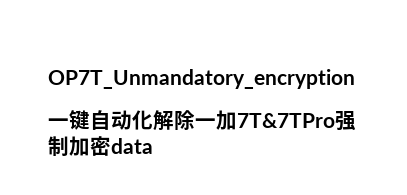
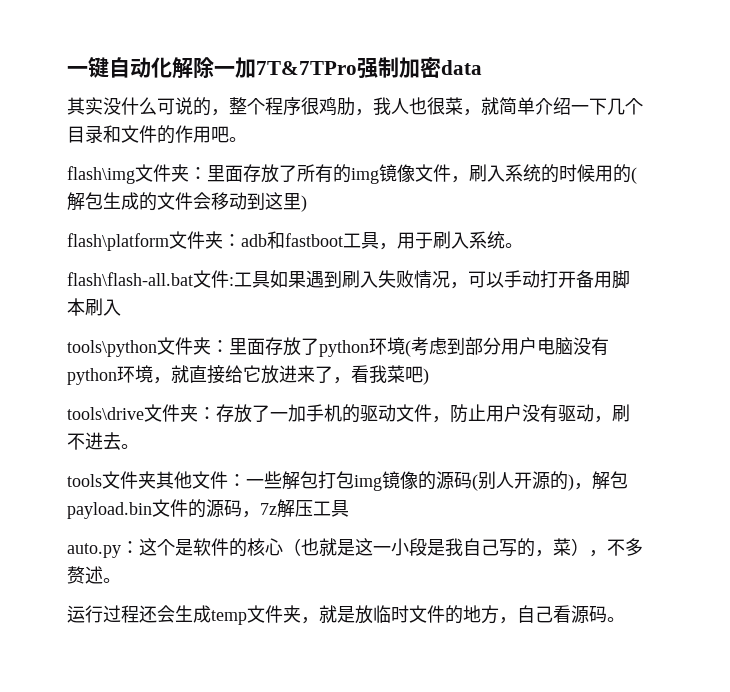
- OP7T_Unmandatory_encryption
+ 其实没什么可说的，整个程序很鸡肋，我人也很菜，就简单介绍一下几个目录和文件的作用吧。
+ flash\img文件夹：里面存放了所有的img镜像文件，刷入系统的时候用的(解包生成的文件会移动到这里)
+ flash\platform文件夹：adb和fastboot工具，用于刷入系统。
+ flash\flash-all.bat文件:工具如果遇到刷入失败情况，可以手动打开备用脚本刷入
+ tools\python文件夹：里面存放了python环境(考虑到部分用户电脑没有python环境，就直接给它放进来了，看我菜吧)
+ tools\drive文件夹：存放了一加手机的驱动文件，防止用户没有驱动，刷不进去。
+ tools文件夹其他文件：一些解包打包img镜像的源码(别人开源的)，解包payload.bin文件的源码，7z解压工具
+ auto.py：这个是软件的核心（也就是这一小段是我自己写的，菜），不多赘述。
+ 运行过程还会生成temp文件夹，就是放临时文件的地方，自己看源码。

